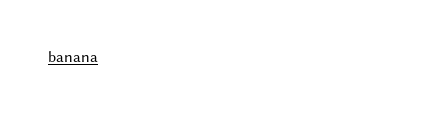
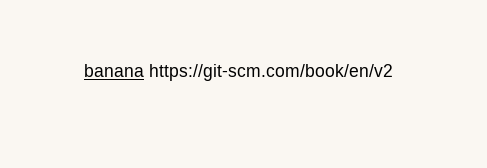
- banana
+ banana https://git-scm.com/book/en/v2

